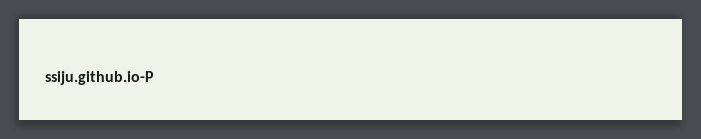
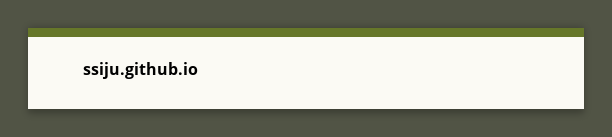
- ssiju.github.io-P
+ ssiju.github.io

